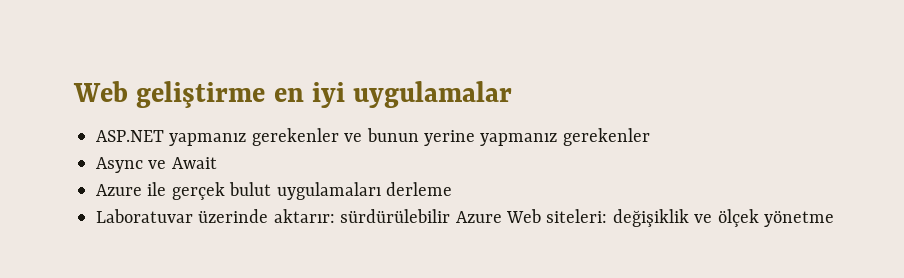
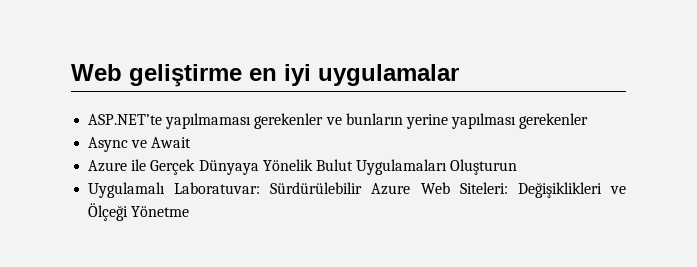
- ASP.NET yapmanız gerekenler ve bunun yerine yapmanız gerekenler
+ ASP.NET’te yapılmaması gerekenler ve bunların yerine yapılması gerekenler
- Azure ile gerçek bulut uygulamaları derleme
- Laboratuvar üzerinde aktarır: sürdürülebilir Azure Web siteleri: değişiklik ve ölçek yönetme
+ Azure ile Gerçek Dünyaya Yönelik Bulut Uygulamaları Oluşturun
+ Uygulamalı Laboratuvar: Sürdürülebilir Azure Web Siteleri: Değişiklikleri ve Ölçeği Yönetme

